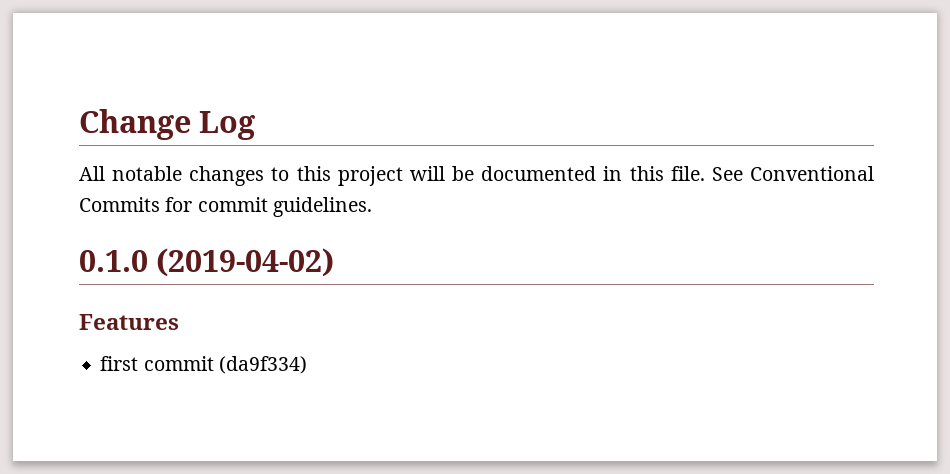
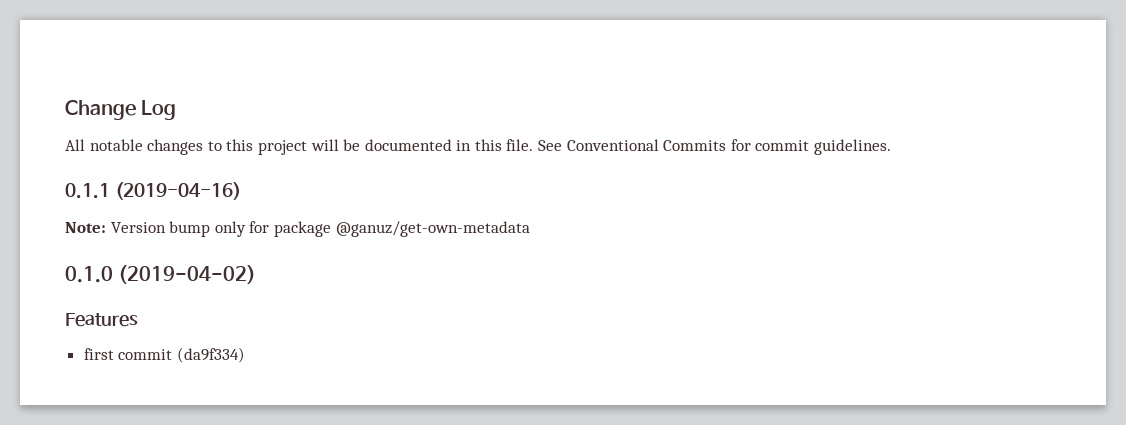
+ 0.1.1 (2019-04-16)
+ Note: Version bump only for package @ganuz/get-own-metadata

